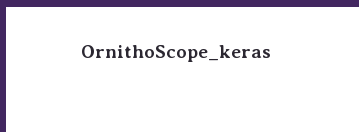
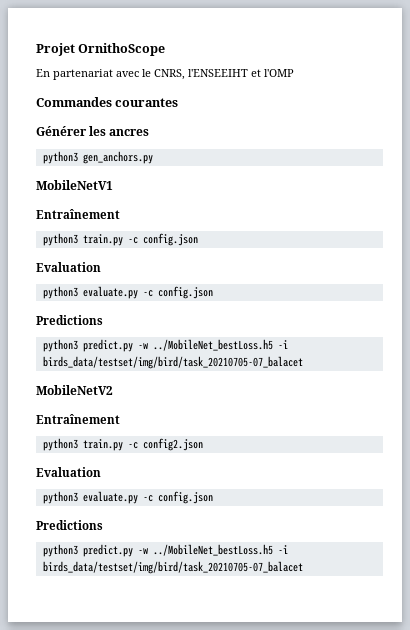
- OrnithoScope_keras
+ Projet OrnithoScope
+ En partenariat avec le CNRS, l'ENSEEIHT et l'OMP
+ Commandes courantes
+ Générer les ancres
+ python3 gen_anchors.py
+ MobileNetV1
+ Entraînement
+ python3 train.py -c config.json
+ Evaluation
+ python3 evaluate.py -c config.json
+ Predictions
+ python3 predict.py -w ../MobileNet_bestLoss.h5 -i birds_data/testset/img/bird/task_20210705-07_balacet
+ MobileNetV2
+ Entraînement
+ python3 train.py -c config2.json
+ Evaluation
+ python3 evaluate.py -c config.json
+ Predictions
+ python3 predict.py -w ../MobileNet_bestLoss.h5 -i birds_data/testset/img/bird/task_20210705-07_balacet

